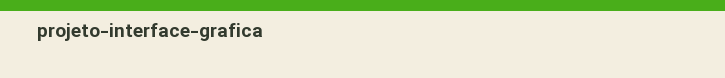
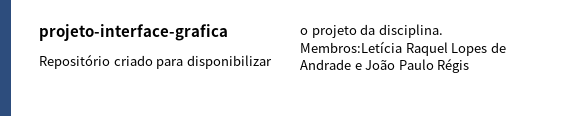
+ Repositório criado para disponibilizar o projeto da disciplina. Membros:Letícia Raquel Lopes de Andrade e João Paulo Régis

